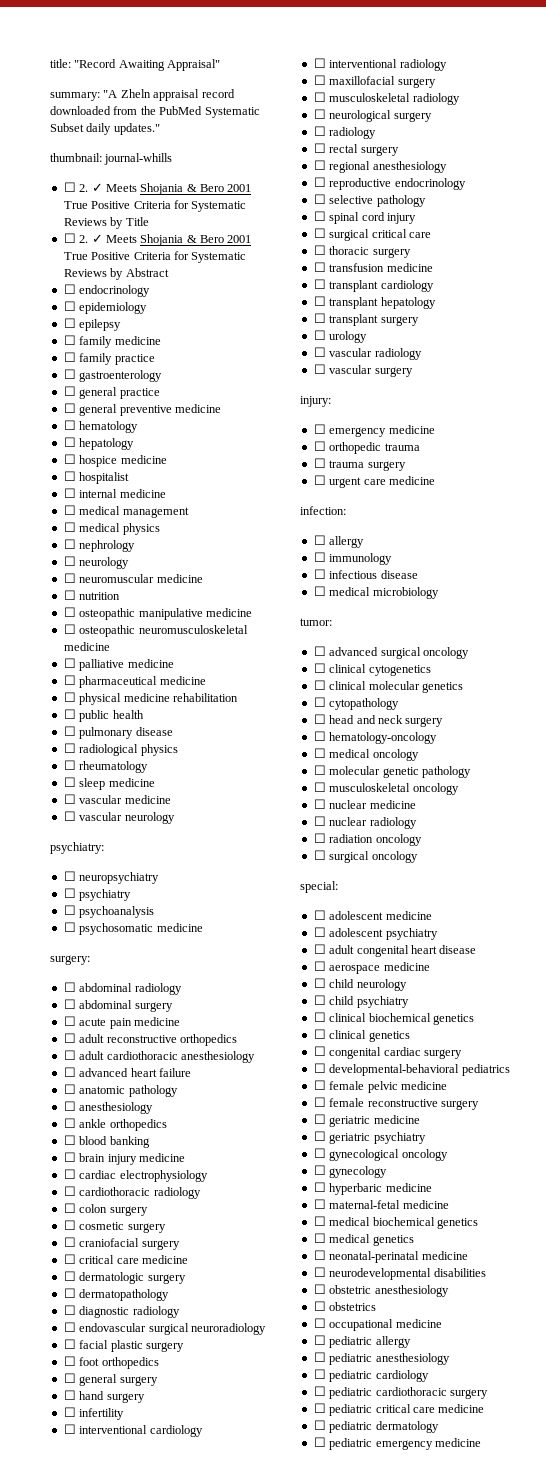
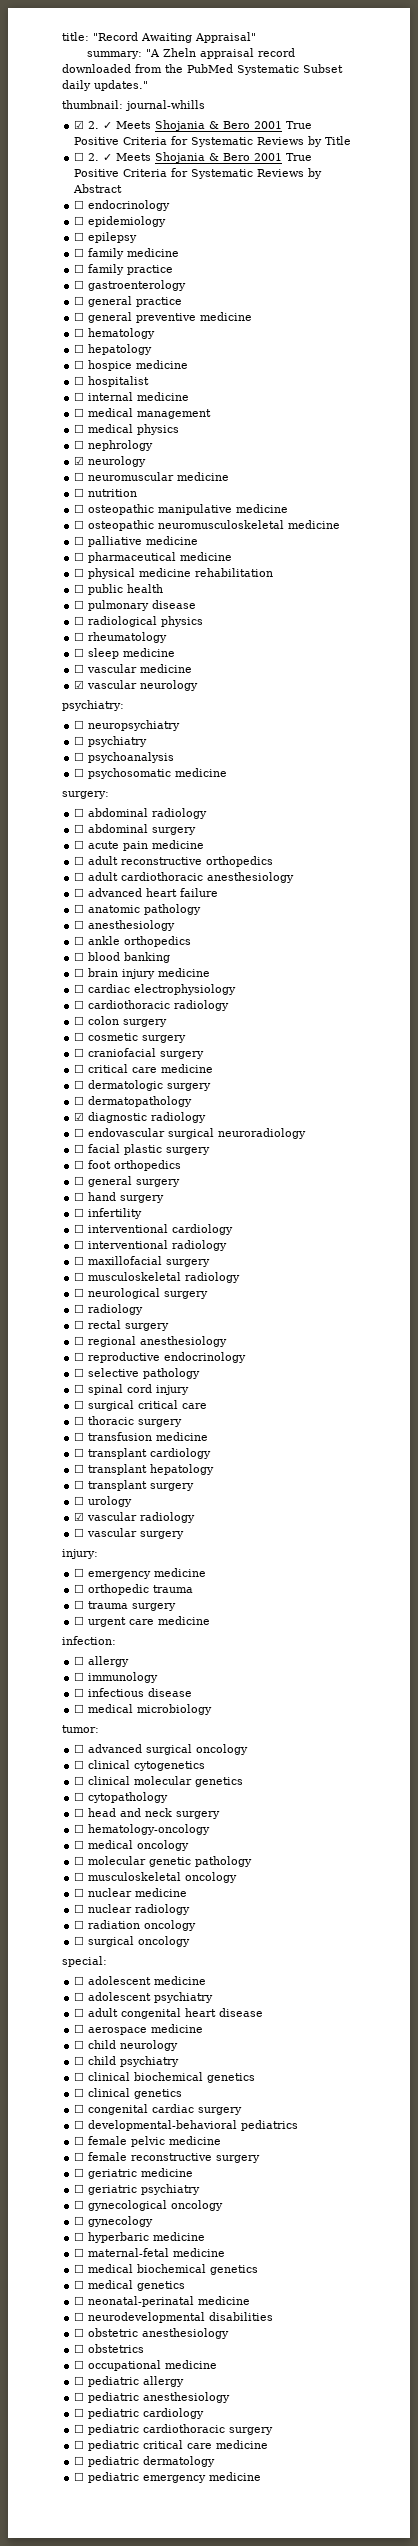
- ☐ 2. ✓ Meets Shojania & Bero 2001 True Positive Criteria for Systematic Reviews by Title
+ ☑ 2. ✓ Meets Shojania & Bero 2001 True Positive Criteria for Systematic Reviews by Title
- ☐ neurology
+ ☑ neurology
- ☐ vascular neurology
+ ☑ vascular neurology
- ☐ diagnostic radiology
+ ☑ diagnostic radiology
- ☐ vascular radiology
+ ☑ vascular radiology

